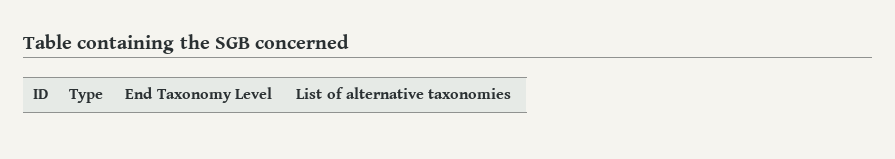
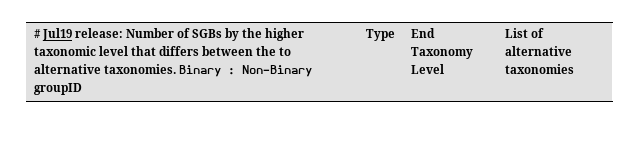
- Table containing the SGB concerned
- ID | Type | End Taxonomy Level | List of alternative taxonomies
+ # Jul19 release: Number of SGBs by the higher taxonomic level that differs between the to alternative taxonomies. Binary : Non-Binary groupID | Type | End Taxonomy Level | List of alternative taxonomies

